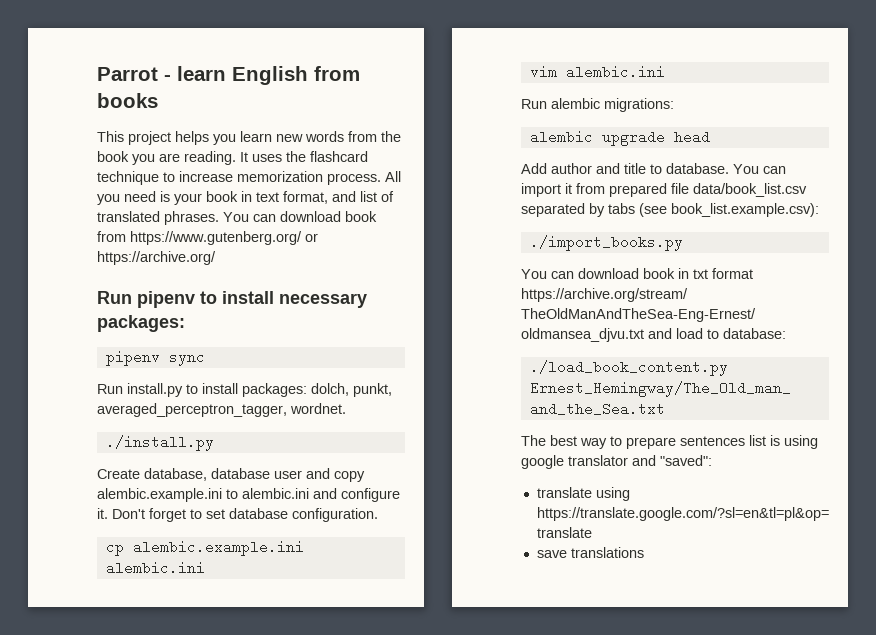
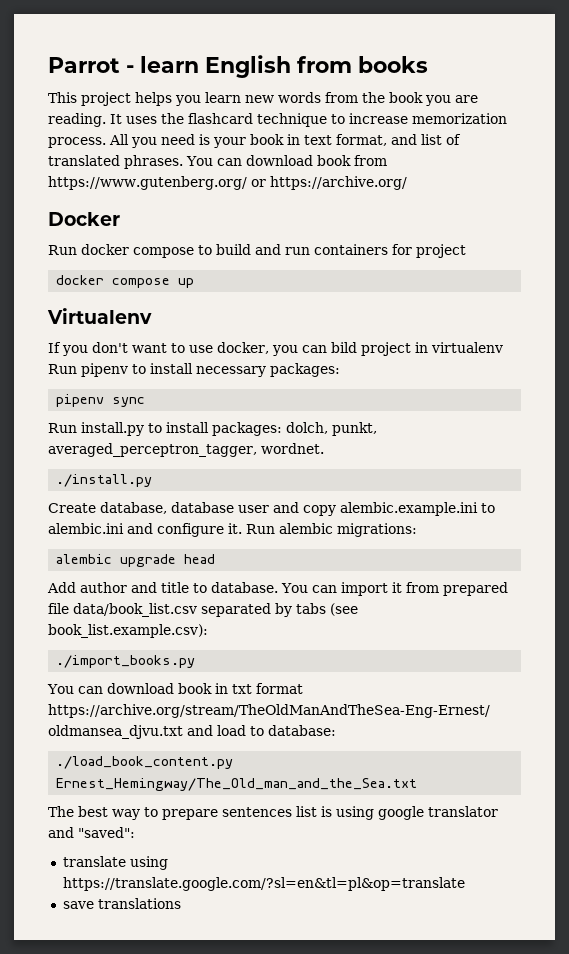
- Run pipenv to install necessary packages:
+ Docker
+ Run docker compose to build and run containers for project
+ docker compose up
+ Virtualenv
+ If you don't want to use docker, you can bild project in virtualenv Run pipenv to install necessary packages:
- Create database, database user and copy alembic.example.ini to alembic.ini and configure it. Don't forget to set database configuration.
- cp alembic.example.ini alembic.ini
- vim alembic.ini
- Run alembic migrations:
+ Create database, database user and copy alembic.example.ini to alembic.ini and configure it. Run alembic migrations:

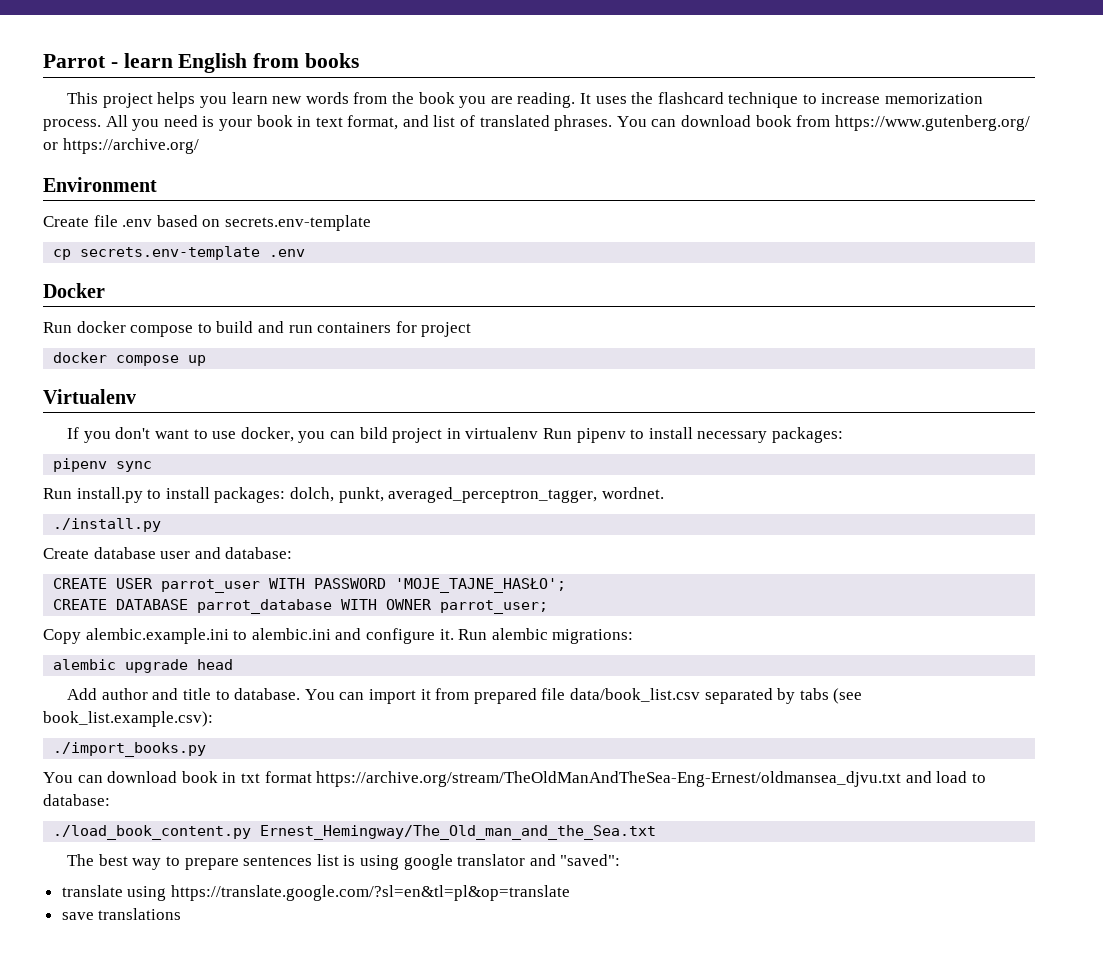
+ Environment
+ Create file .env based on secrets.env-template
+ cp secrets.env-template .env
- Create database, database user and copy alembic.example.ini to alembic.ini and configure it.
+ Create database user and database:
+ CREATE USER parrot_user WITH PASSWORD 'MOJE_TAJNE_HASŁO';
+ CREATE DATABASE parrot_database WITH OWNER parrot_user;
+ Copy alembic.example.ini to alembic.ini and configure it.

